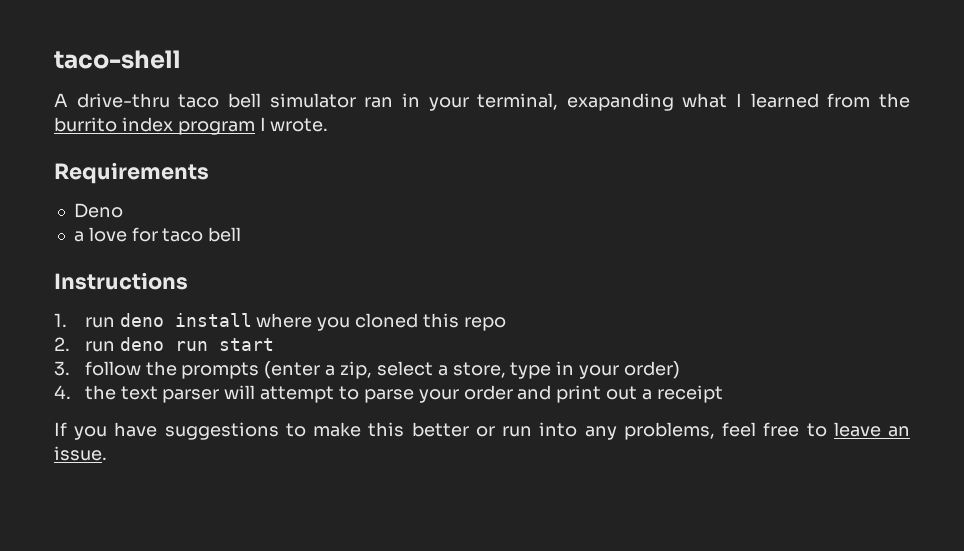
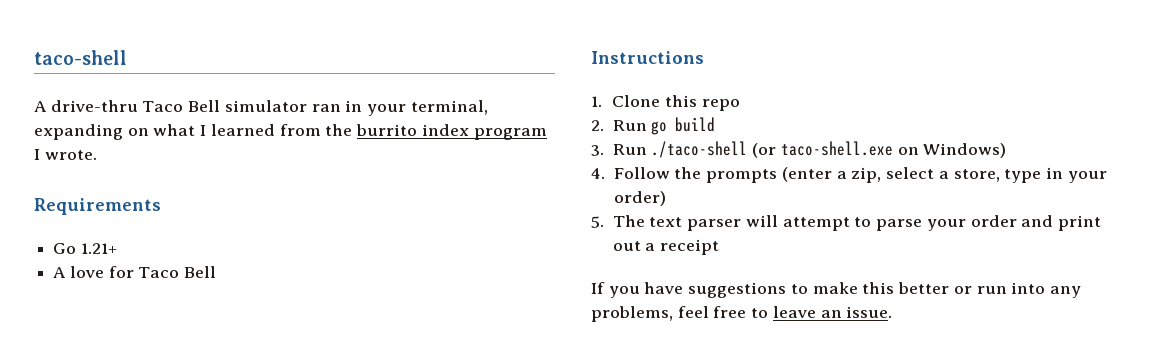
- A drive-thru taco bell simulator ran in your terminal, exapanding what I learned from the burrito index program I wrote.
+ A drive-thru Taco Bell simulator ran in your terminal, expanding on what I learned from the burrito index program I wrote.
- Deno
- a love for taco bell
+ Go 1.21+
+ A love for Taco Bell
  Instructions
- 1. run deno install where you cloned this repo
- 2. run deno run start
- 3. follow the prompts (enter a zip, select a store, type in your order)
+ 1. Clone this repo
+ 2. Run go build
+ 3. Run ./taco-shell (or taco-shell.exe on Windows)
+ 4. Follow the prompts (enter a zip, select a store, type in your order)
- 4. the text parser will attempt to parse your order and print out a receipt
+ 5. The text parser will attempt to parse your order and print out a receipt

